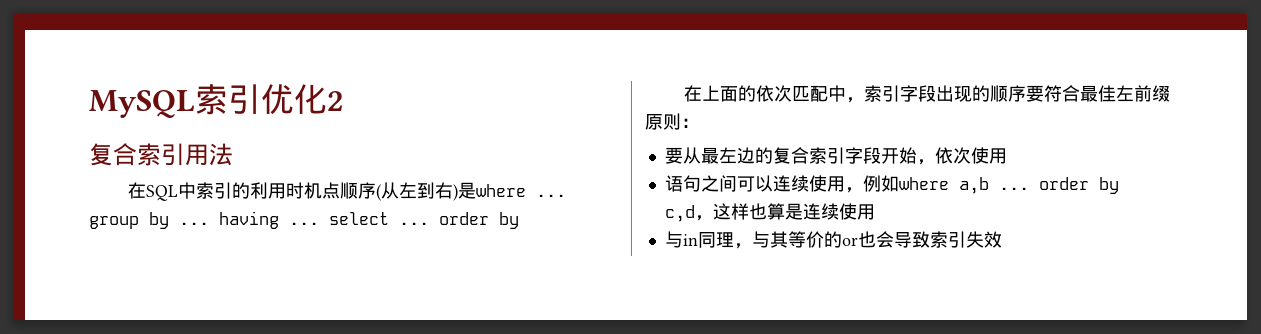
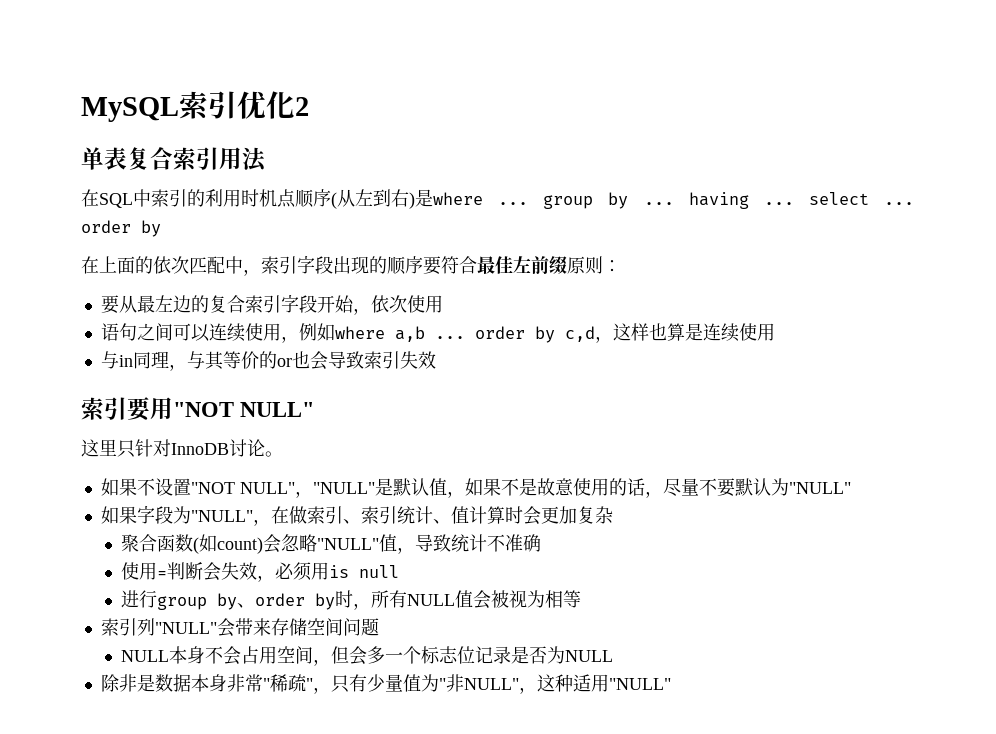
- 复合索引用法
+ 单表复合索引用法
+ 索引要用"NOT NULL"
+ 这里只针对InnoDB讨论。
+ 如果不设置"NOT NULL"，"NULL"是默认值，如果不是故意使用的话，尽量不要默认为"NULL"
+ 如果字段为"NULL"，在做索引、索引统计、值计算时会更加复杂
+ 聚合函数(如count)会忽略"NULL"值，导致统计不准确
+ 使用=判断会失效，必须用is null
+ 进行group by、order by时，所有NULL值会被视为相等
+ 索引列"NULL"会带来存储空间问题
+ NULL本身不会占用空间，但会多一个标志位记录是否为NULL
+ 除非是数据本身非常"稀疏"，只有少量值为"非NULL"，这种适用"NULL"

